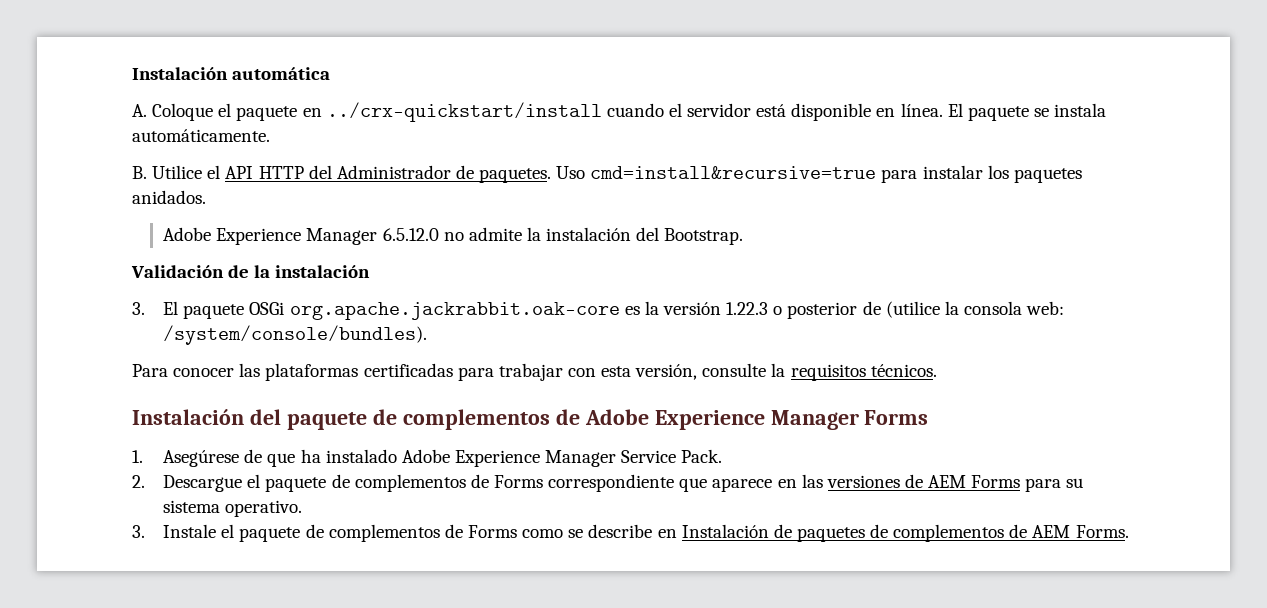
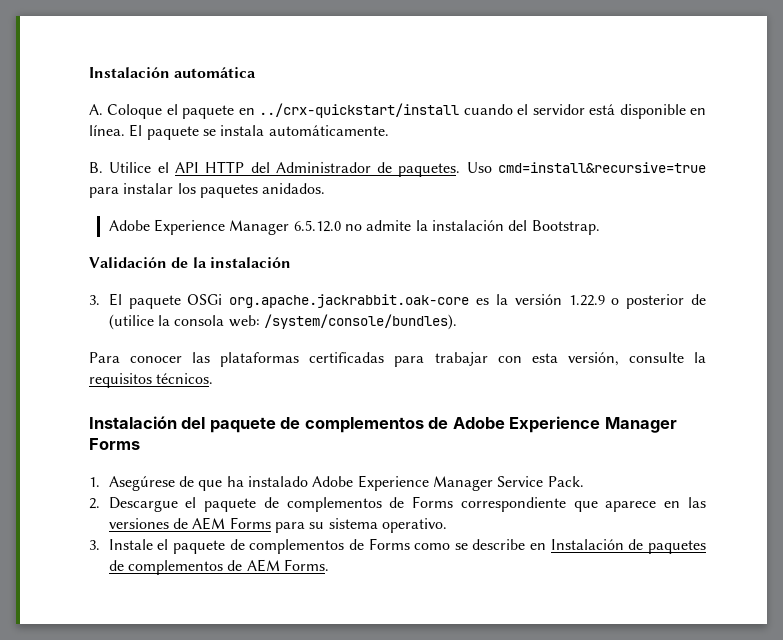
- 3. El paquete OSGi org.apache.jackrabbit.oak-core es la versión 1.22.3 o posterior de (utilice la consola web: /system/console/bundles).
+ 3. El paquete OSGi org.apache.jackrabbit.oak-core es la versión 1.22.9 o posterior de (utilice la consola web: /system/console/bundles).

